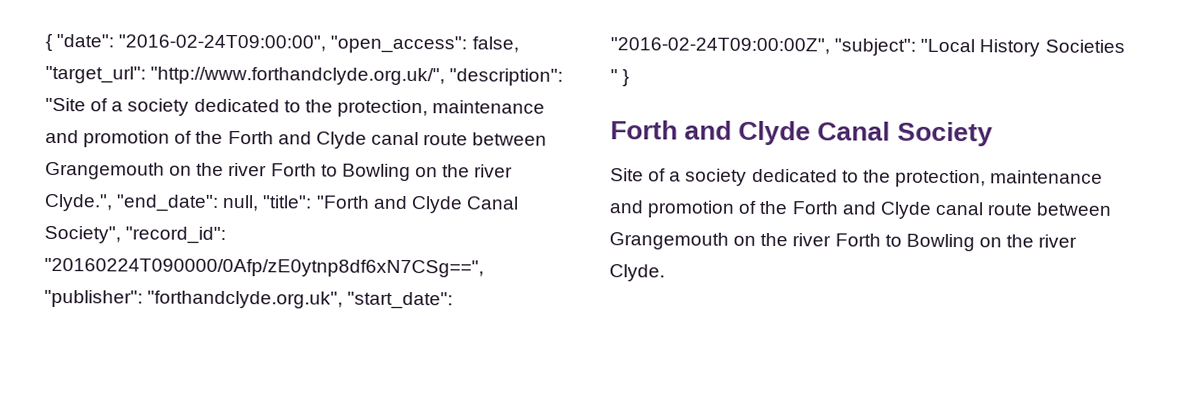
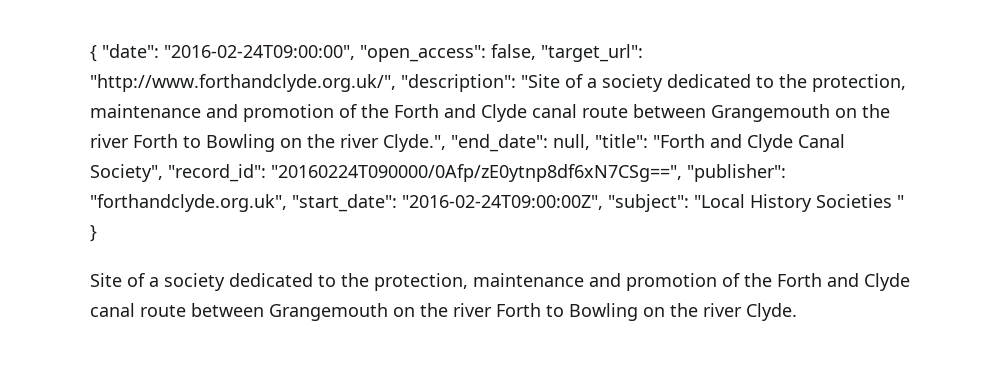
- Forth and Clyde Canal Society

